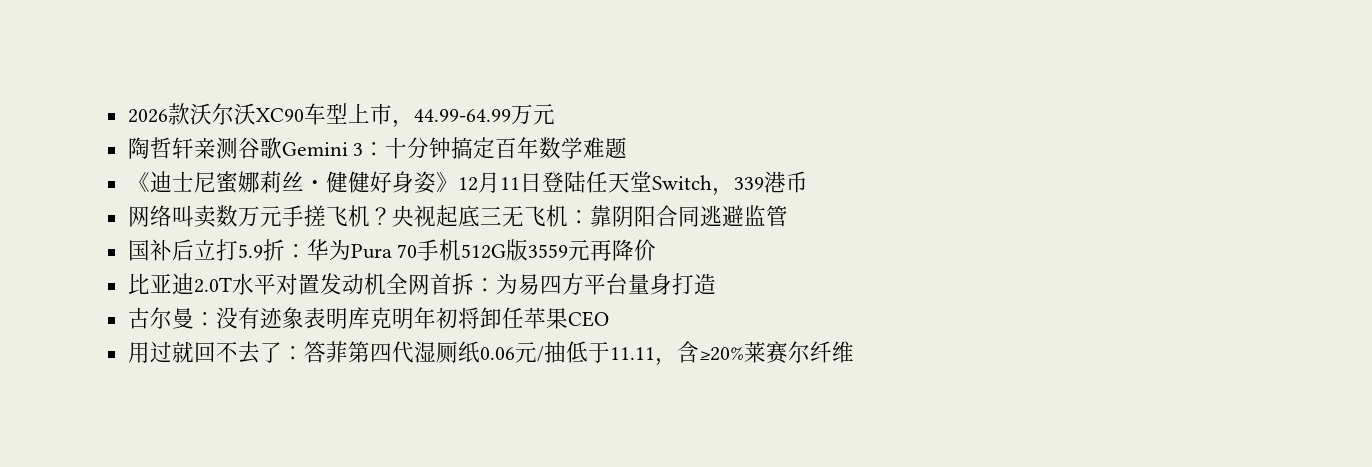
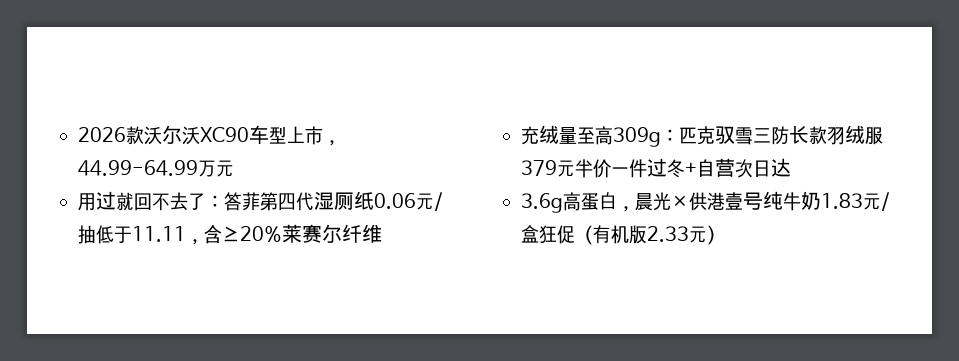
- 陶哲轩亲测谷歌Gemini 3：十分钟搞定百年数学难题
- 《迪士尼蜜娜莉丝・健健好身姿》12月11日登陆任天堂Switch，339港币
- 网络叫卖数万元手搓飞机？央视起底三无飞机：靠阴阳合同逃避监管
- 国补后立打5.9折：华为Pura 70手机512G版3559元再降价
- 比亚迪2.0T水平对置发动机全网首拆：为易四方平台量身打造
- 古尔曼：没有迹象表明库克明年初将卸任苹果CEO
+ 充绒量至高309g：匹克驭雪三防长款羽绒服379元半价一件过冬+自营次日达
+ 3.6g高蛋白，晨光×供港壹号纯牛奶1.83元/盒狂促（有机版2.33元）

